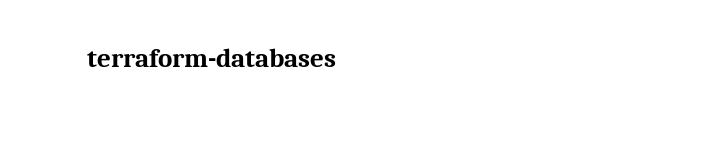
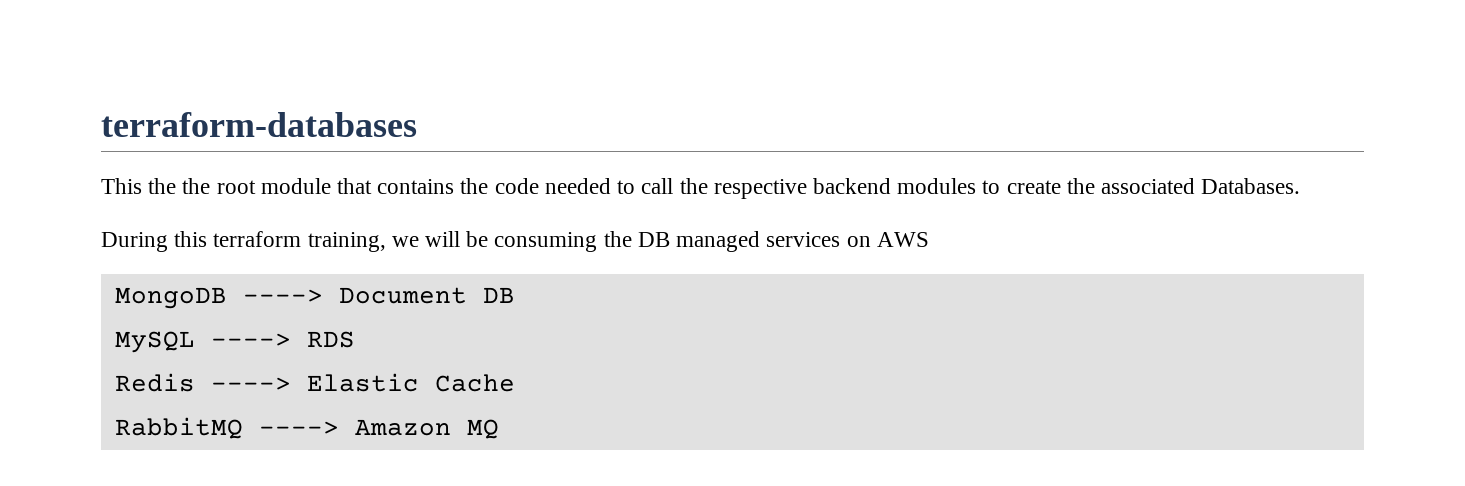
+ This the the root module that contains the code needed to call the respective backend modules to create the associated Databases.
+ During this terraform training, we will be consuming the DB managed services on AWS
+ MongoDB ----> Document DB
+ MySQL ----> RDS
+ Redis ----> Elastic Cache
+ RabbitMQ ----> Amazon MQ

